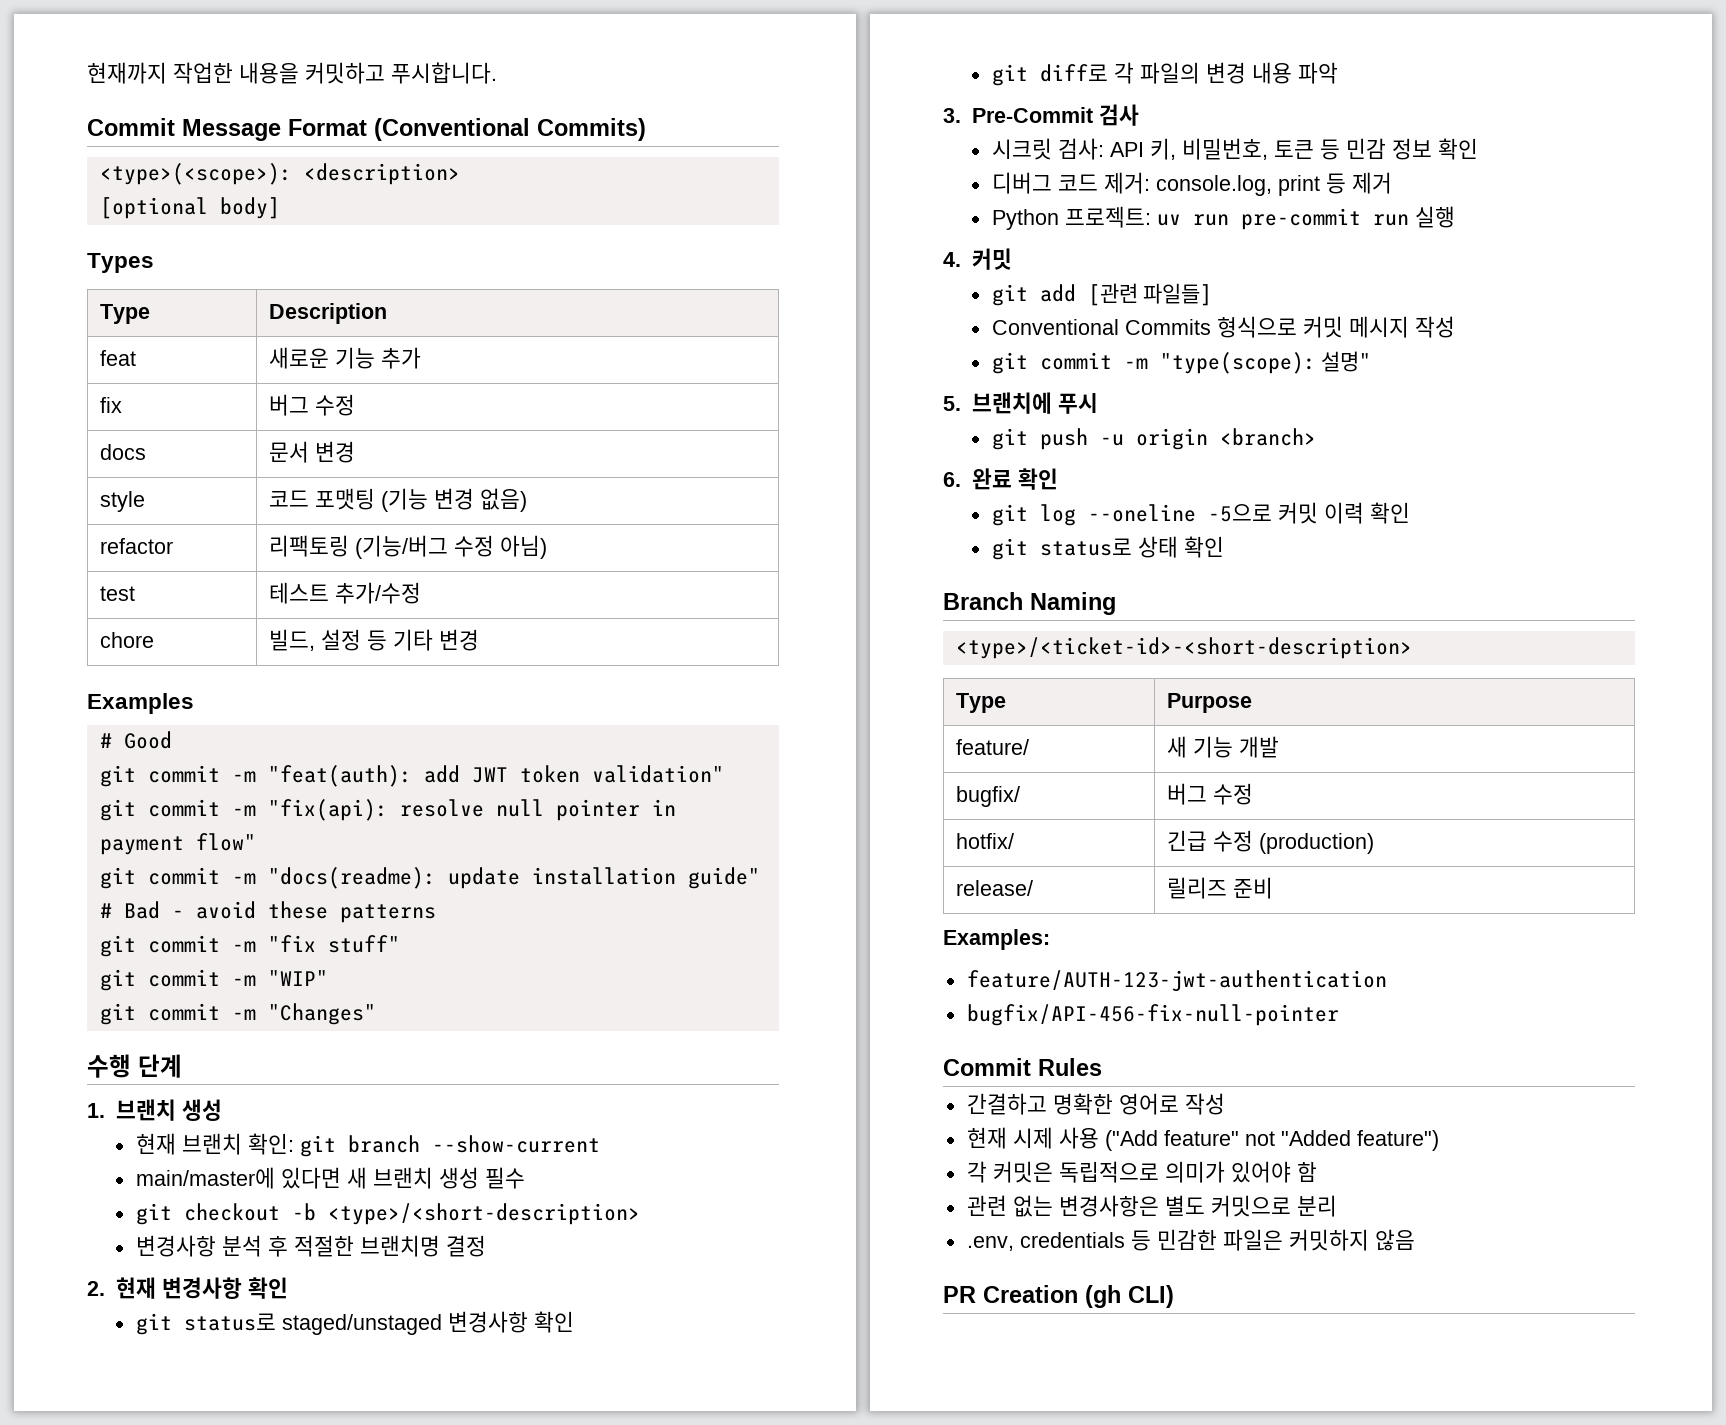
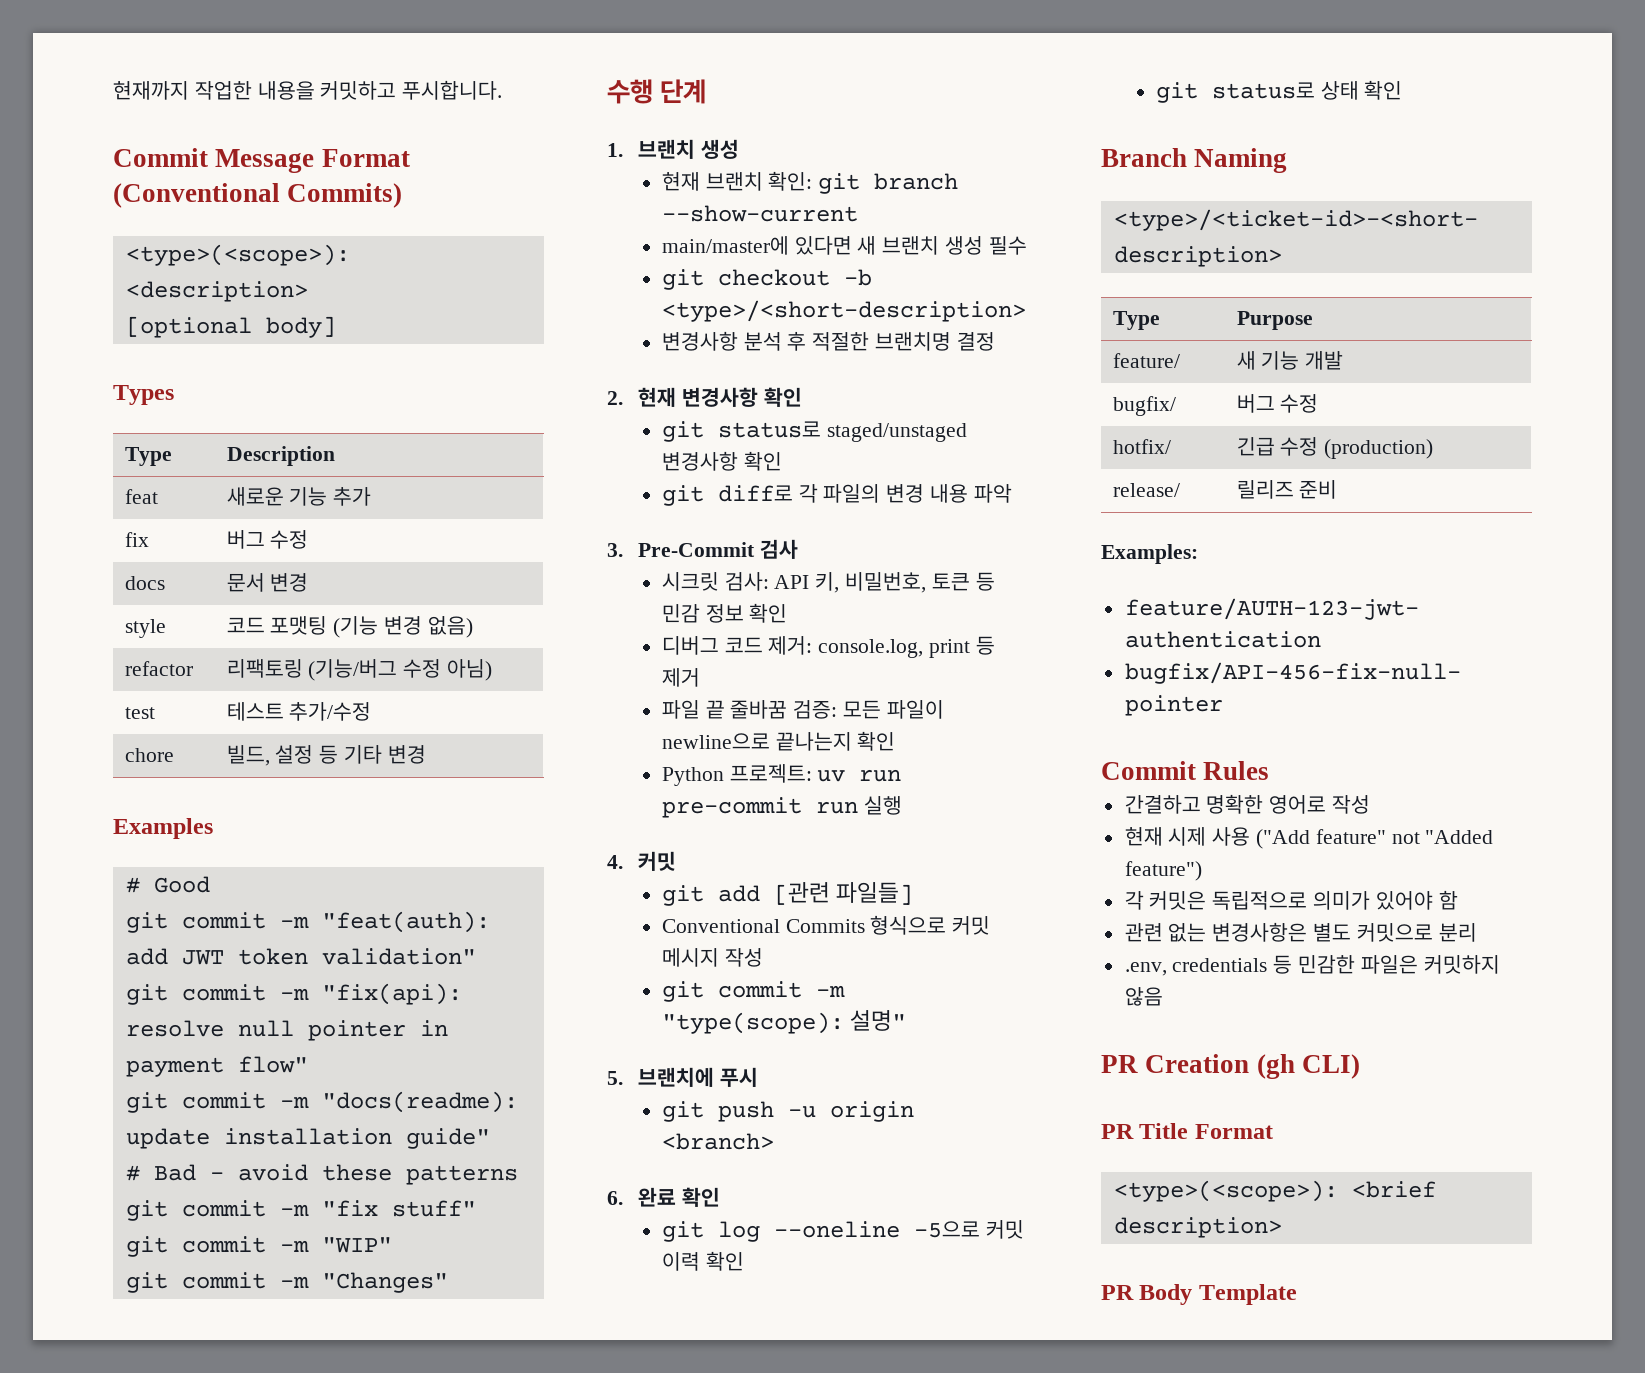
+ 파일 끝 줄바꿈 검증: 모든 파일이 newline으로 끝나는지 확인
+ PR Title Format
+ <type>(<scope>): <brief description>
+ PR Body Template

